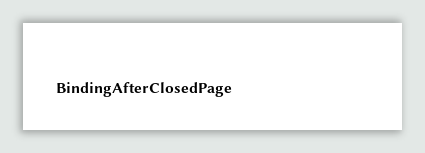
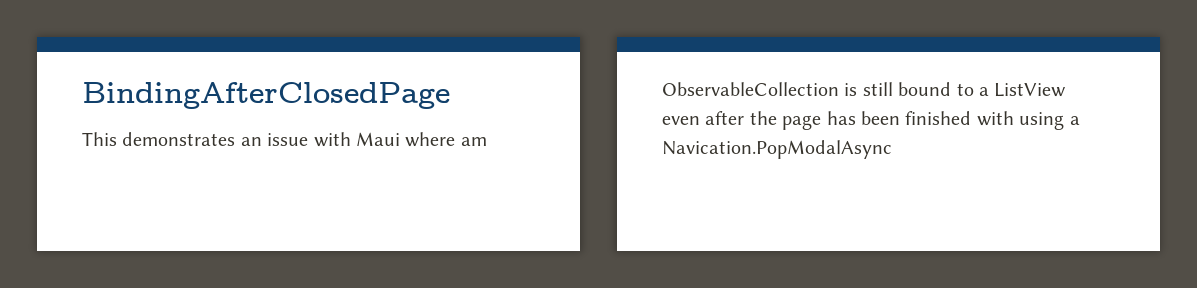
+ This demonstrates an issue with Maui where am ObservableCollection is still bound to a ListView even after the page has been finished with using a Navication.PopModalAsync

